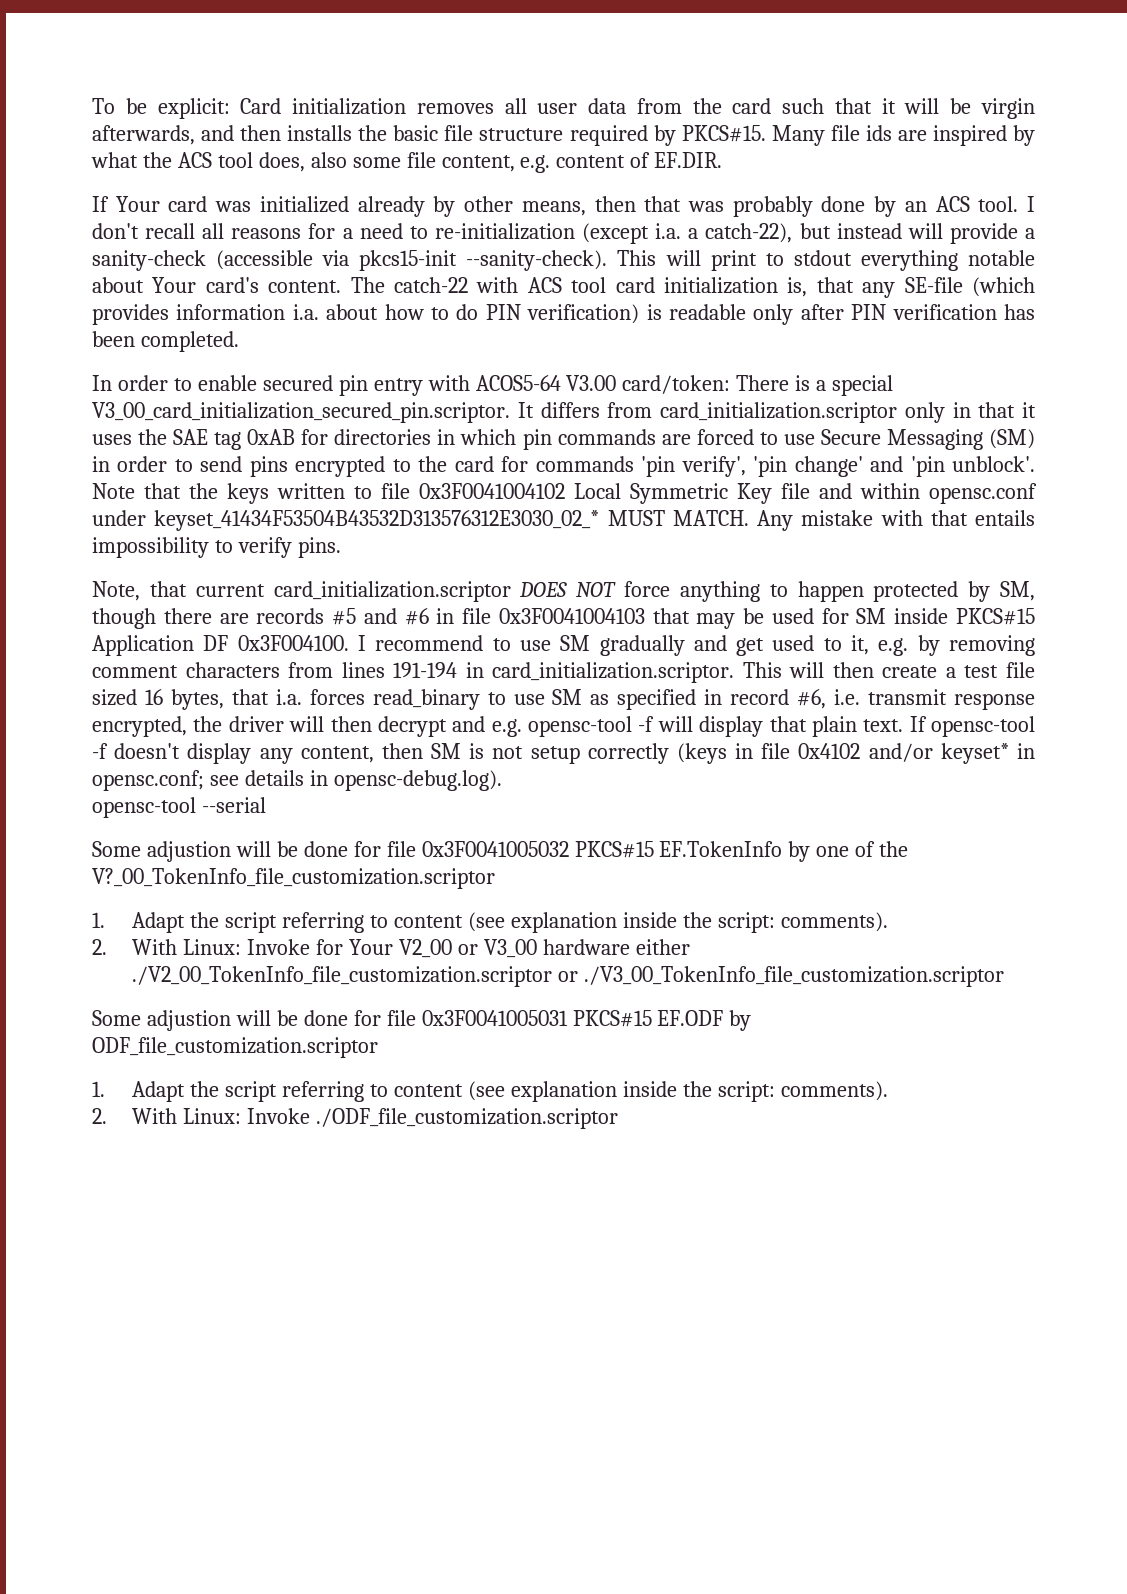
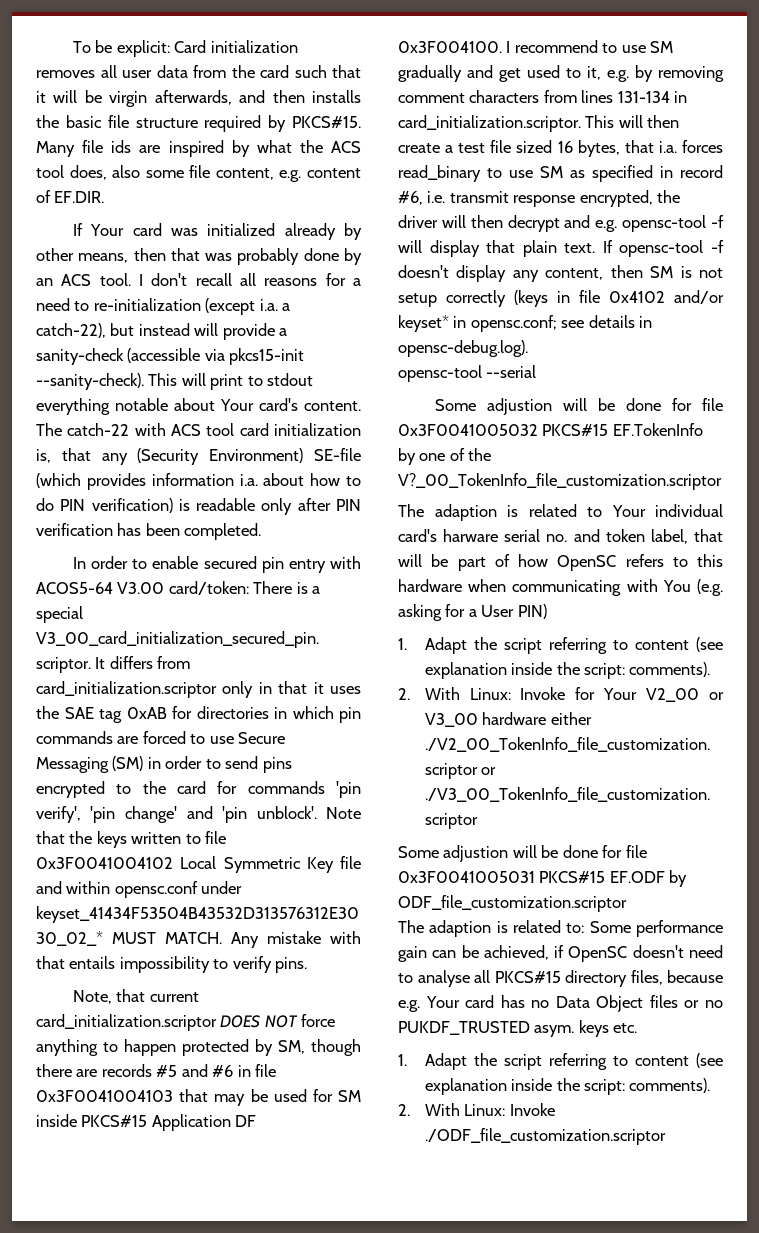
- The catch-22 with ACS tool card initialization is, that any SE-file (which provides information i.a. about how to do PIN verification) is readable only after PIN verification has been completed.
+ The catch-22 with ACS tool card initialization is, that any (Security Environment) SE-file (which provides information i.a. about how to do PIN verification) is readable only after PIN verification has been completed.
- I recommend to use SM gradually and get used to it, e.g. by removing comment characters from lines 191-194 in card_initialization.scriptor. This will then create a test file sized 16 bytes, that i.a. forces read_binary to use SM as specified in record #6, i.e. transmit response encrypted, the driver will then decrypt and e.g. opensc-tool -f will display that plain text.
+ I recommend to use SM gradually and get used to it, e.g. by removing comment characters from lines 131-134 in card_initialization.scriptor. This will then create a test file sized 16 bytes, that i.a. forces read_binary to use SM as specified in record #6, i.e. transmit response encrypted, the driver will then decrypt and e.g. opensc-tool -f will display that plain text.
+ The adaption is related to Your individual card's harware serial no. and token label, that will be part of how OpenSC refers to this hardware when communicating with You (e.g. asking for a User PIN)
+ The adaption is related to: Some performance gain can be achieved, if OpenSC doesn't need to analyse all PKCS#15 directory files, because e.g. Your card has no Data Object files or no PUKDF_TRUSTED asym. keys etc.

